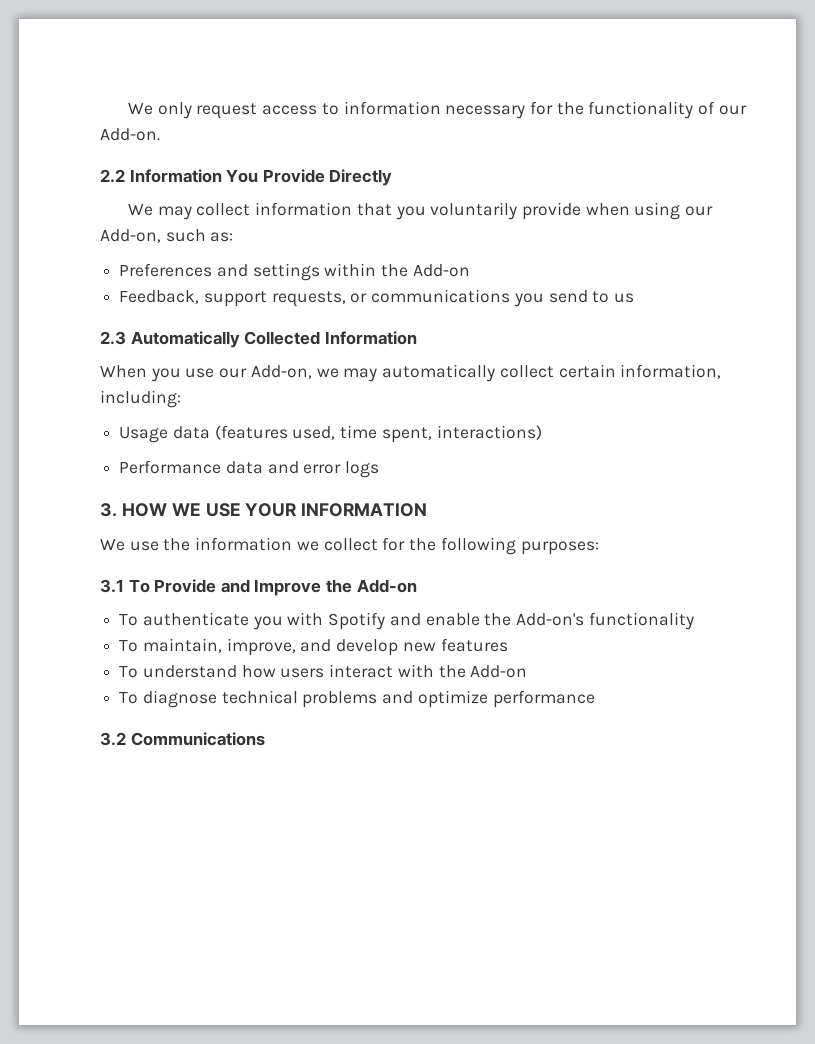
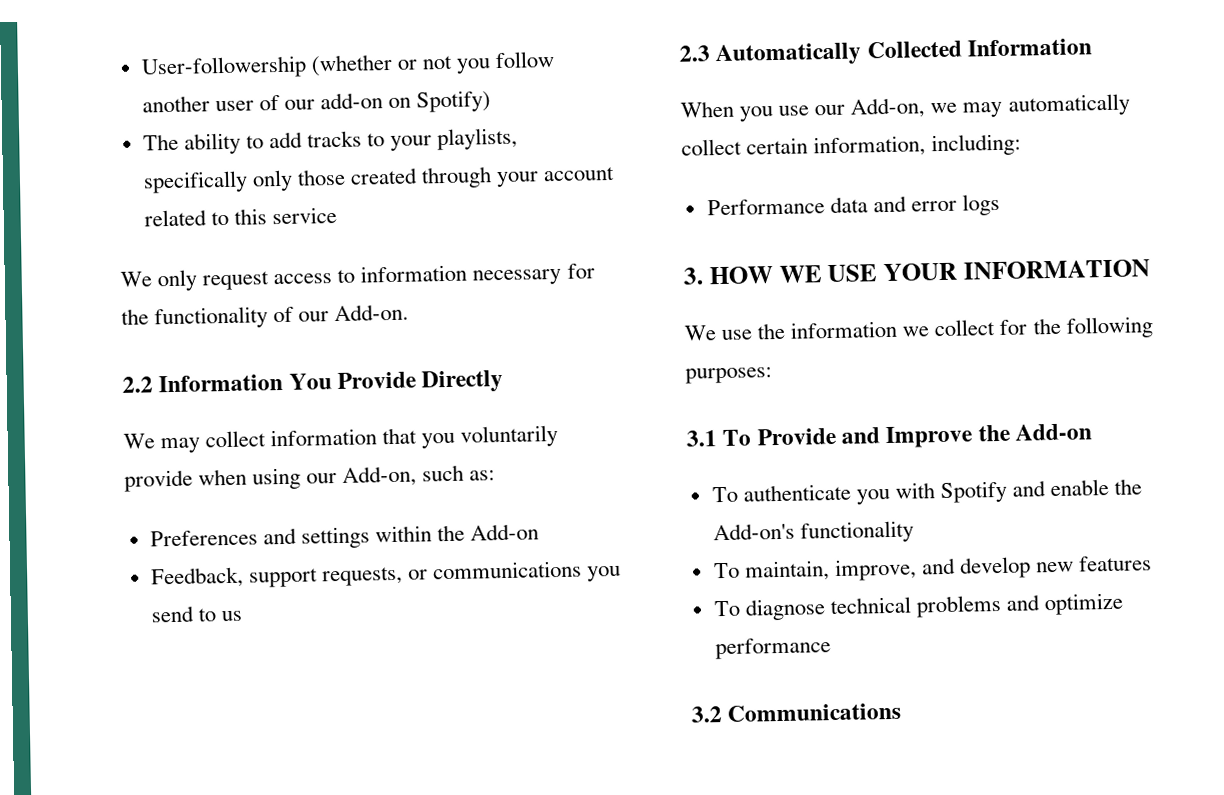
+ User-followership (whether or not you follow another user of our add-on on Spotify)
+ The ability to add tracks to your playlists, specifically only those created through your account related to this service
- Usage data (features used, time spent, interactions)
- To understand how users interact with the Add-on

